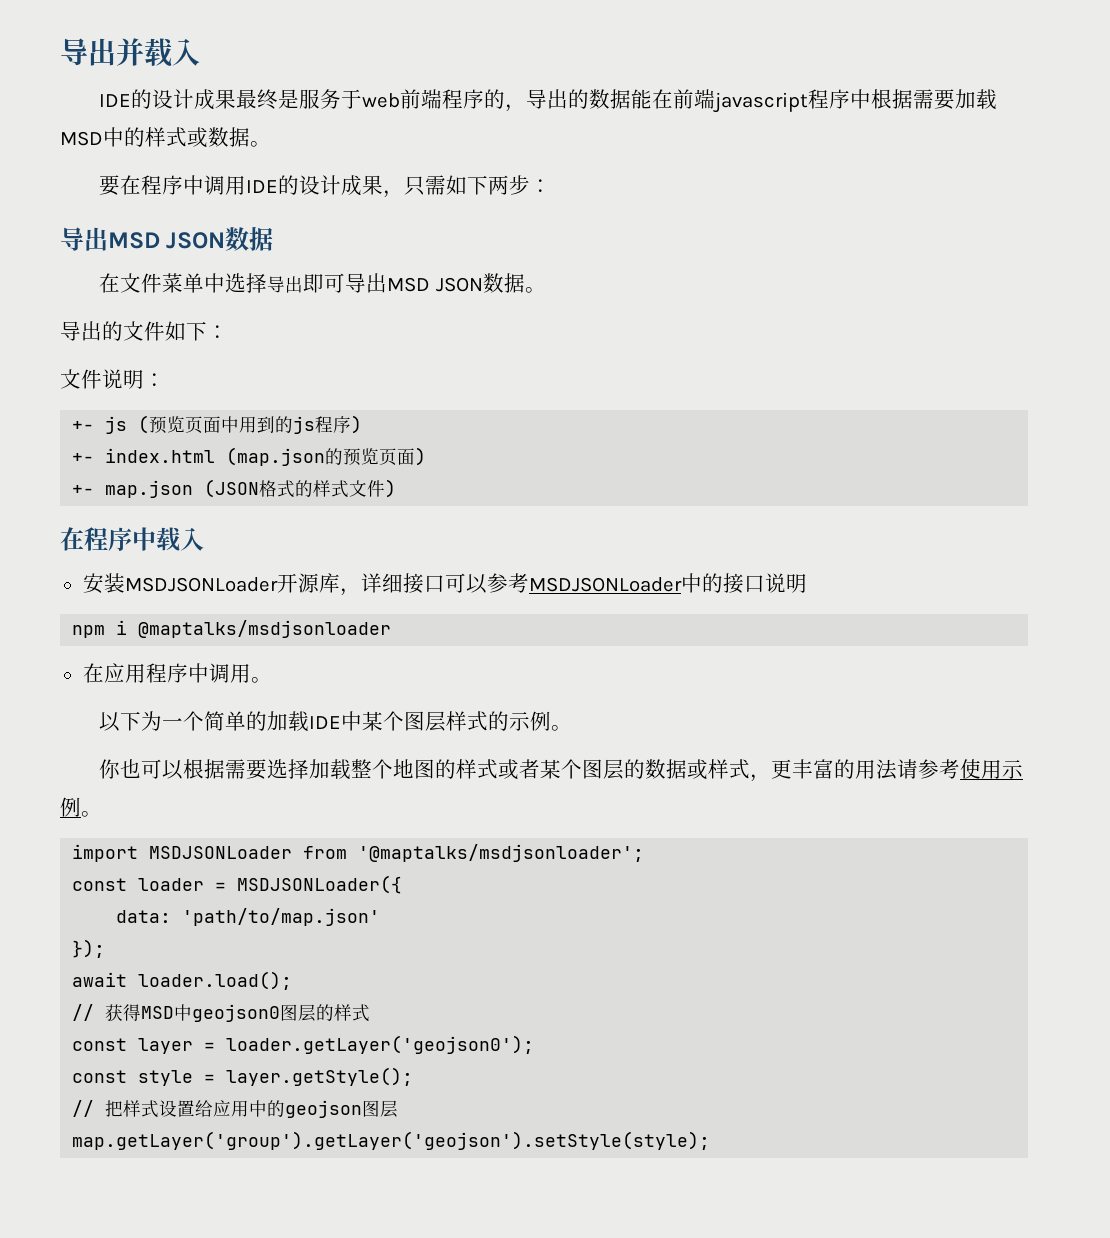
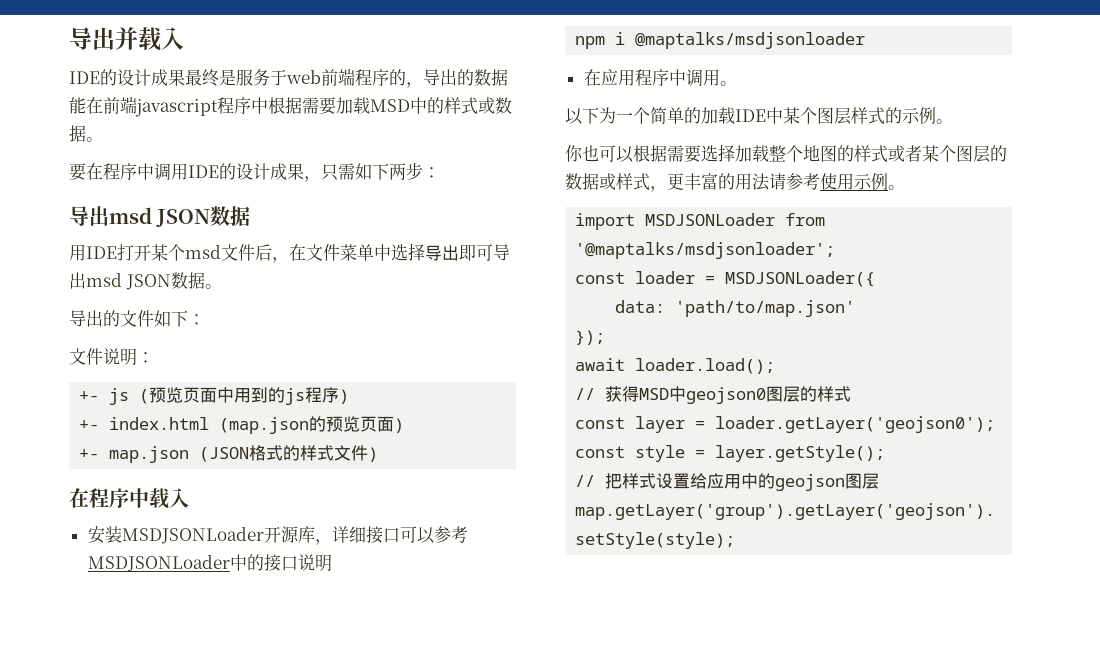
  要在程序中调用IDE的设计成果，只需如下两步：
- 导出MSD JSON数据
+ 导出msd JSON数据
- 在文件菜单中选择导出即可导出MSD JSON数据。
+ 用IDE打开某个msd文件后，在文件菜单中选择导出即可导出msd JSON数据。

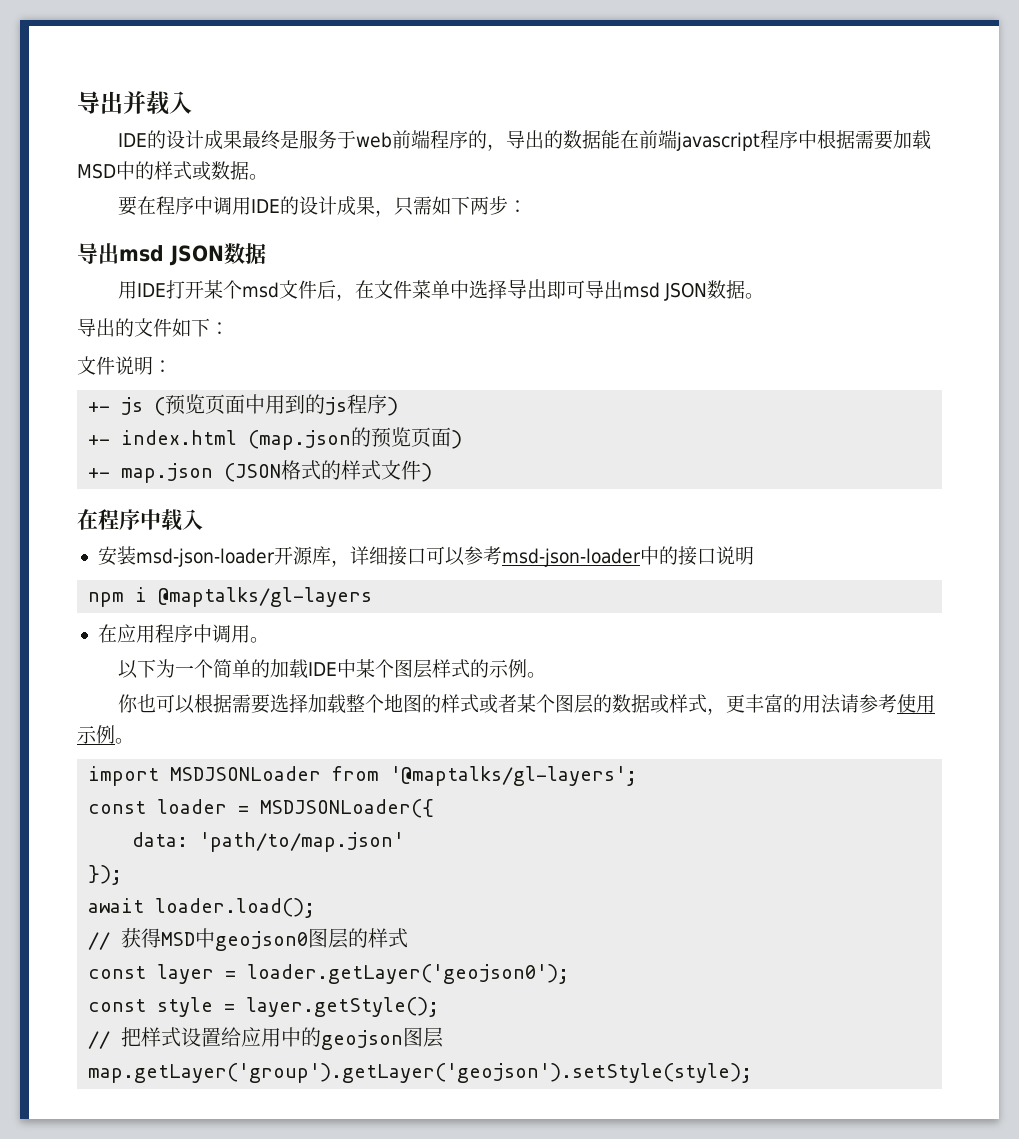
- 安装MSDJSONLoader开源库，详细接口可以参考MSDJSONLoader中的接口说明
+ 安装msd-json-loader开源库，详细接口可以参考msd-json-loader中的接口说明
- npm i @maptalks/msdjsonloader
+ npm i @maptalks/gl-layers
- import MSDJSONLoader from '@maptalks/msdjsonloader';
+ import MSDJSONLoader from '@maptalks/gl-layers';

